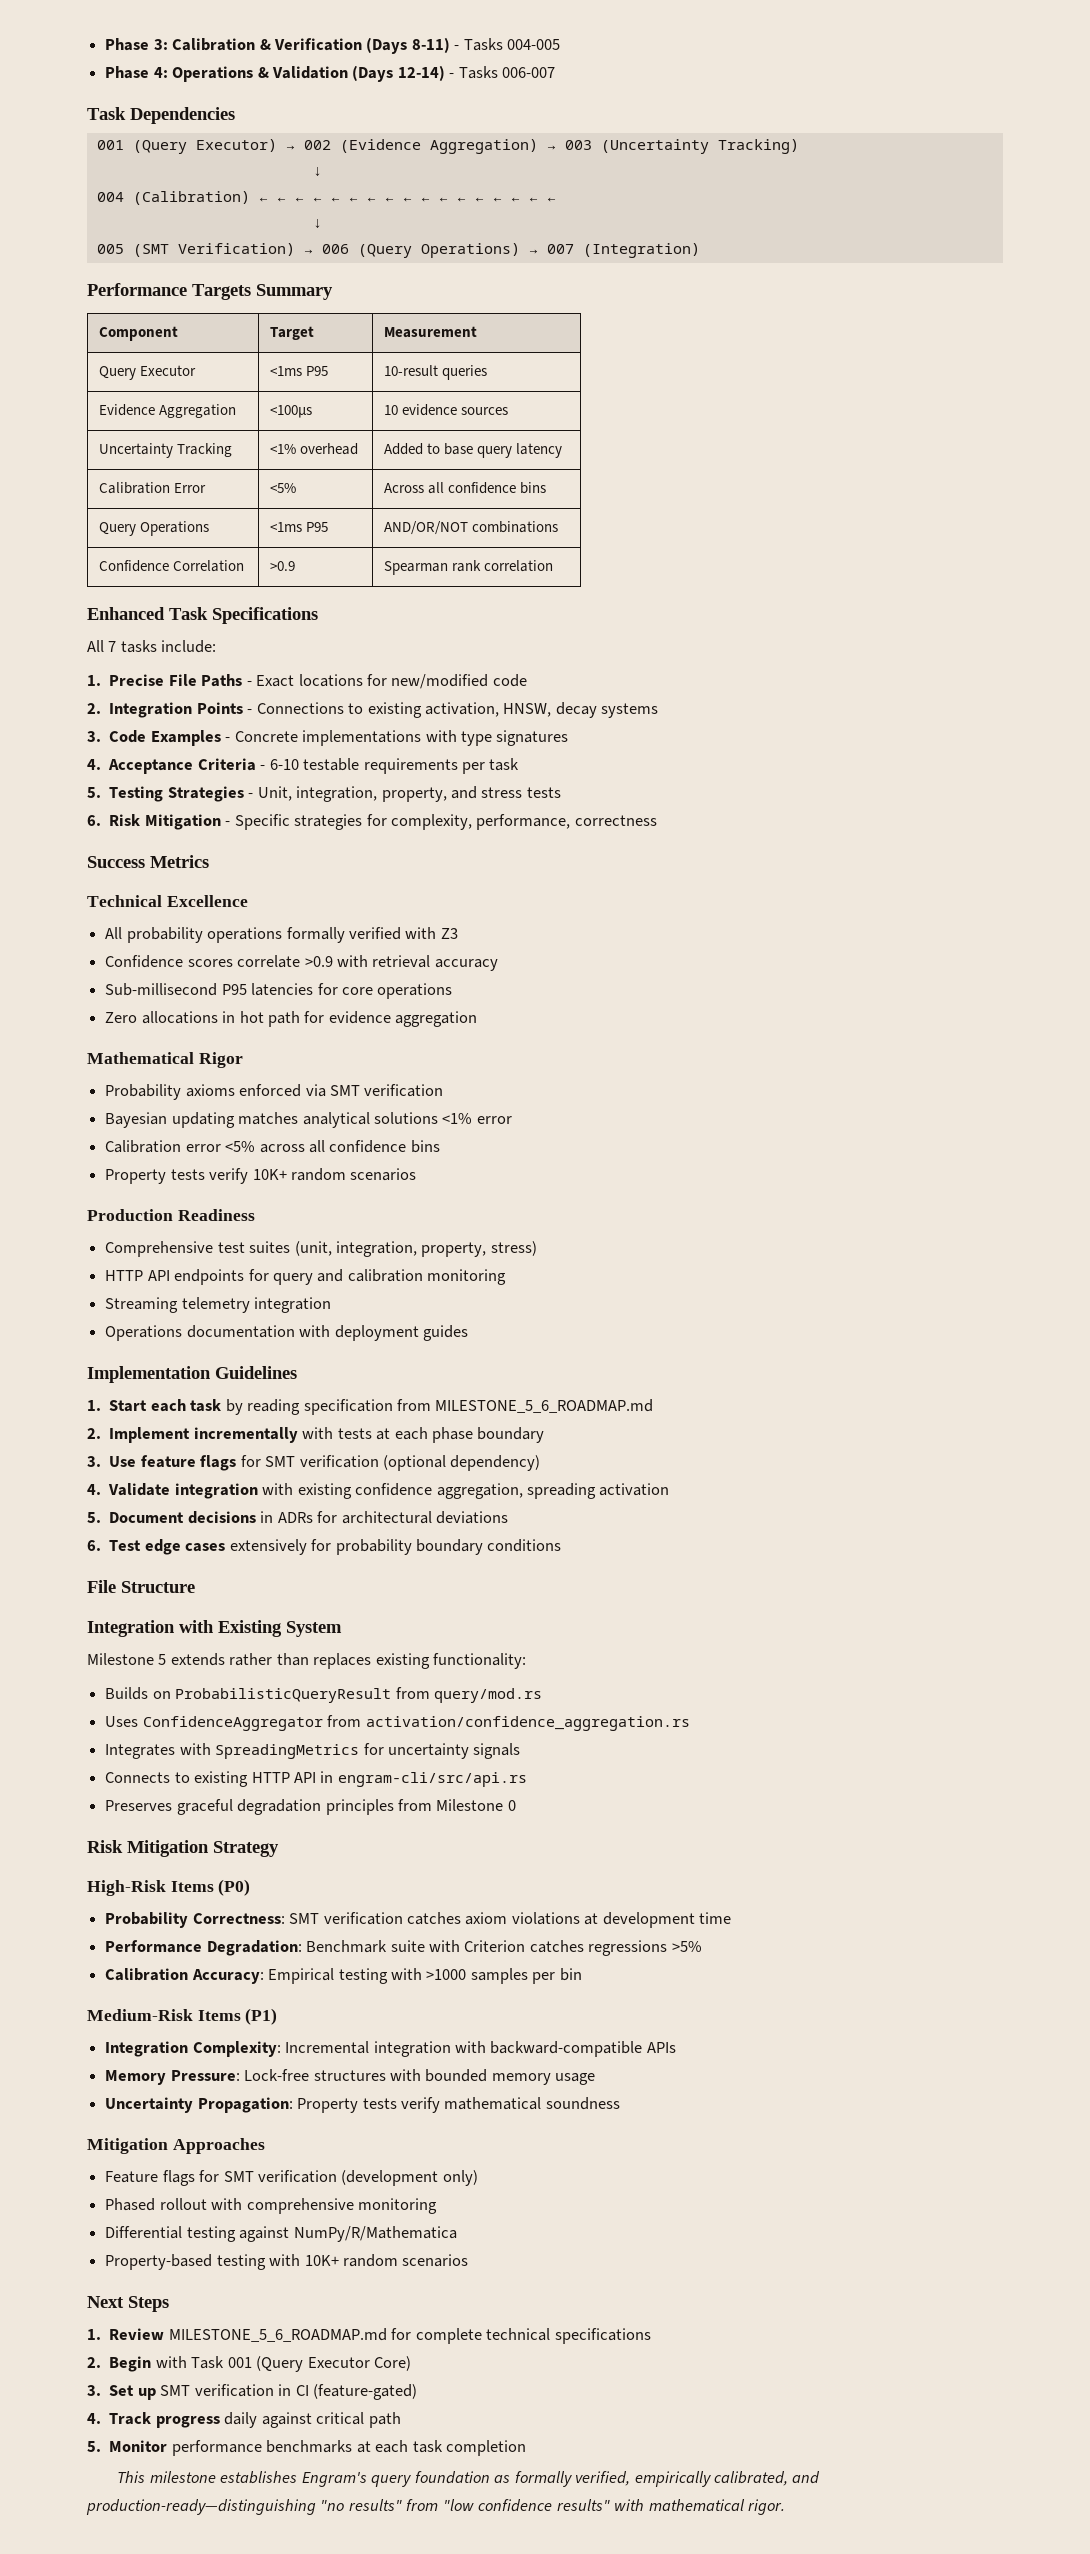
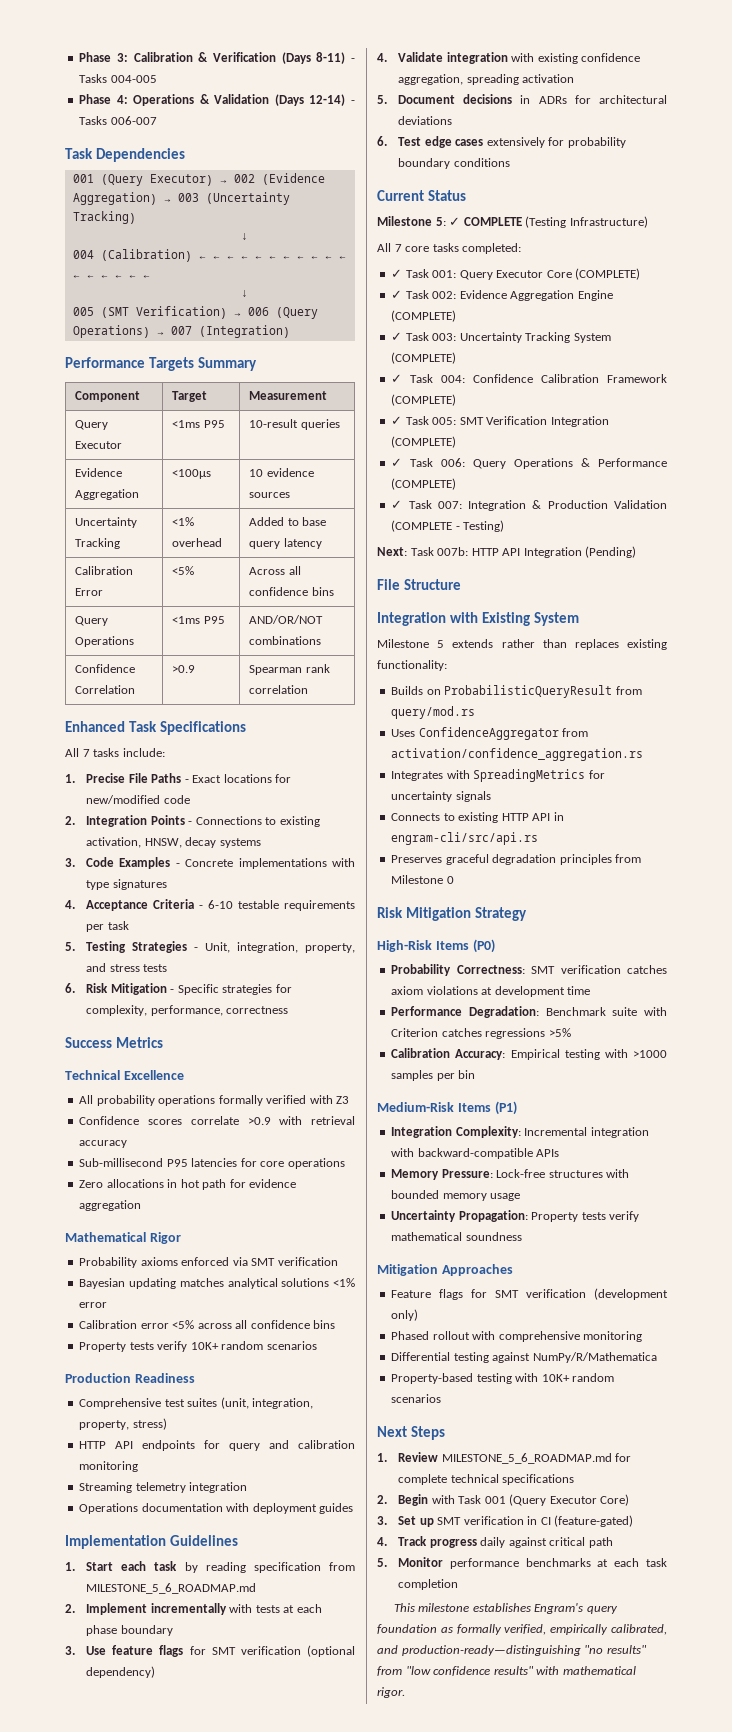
+ Current Status
+ Milestone 5: ✓ COMPLETE (Testing Infrastructure)
+ All 7 core tasks completed:
+ ✓ Task 001: Query Executor Core (COMPLETE)
+ ✓ Task 002: Evidence Aggregation Engine (COMPLETE)
+ ✓ Task 003: Uncertainty Tracking System (COMPLETE)
+ ✓ Task 004: Confidence Calibration Framework (COMPLETE)
+ ✓ Task 005: SMT Verification Integration (COMPLETE)
+ ✓ Task 006: Query Operations & Performance (COMPLETE)
+ ✓ Task 007: Integration & Production Validation (COMPLETE - Testing)
+ Next: Task 007b: HTTP API Integration (Pending)

